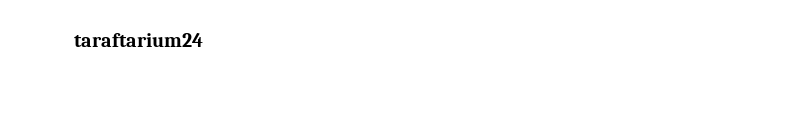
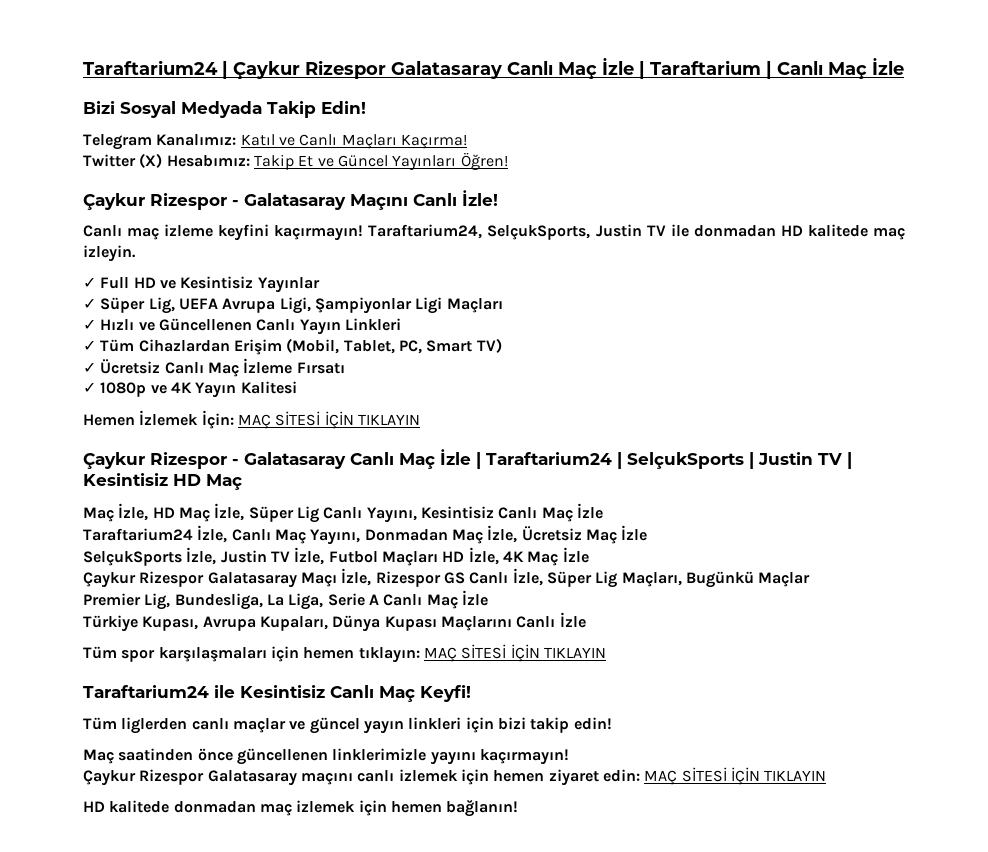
- taraftarium24
+ Taraftarium24 | Çaykur Rizespor Galatasaray Canlı Maç İzle | Taraftarium | Canlı Maç İzle
+ Bizi Sosyal Medyada Takip Edin!
+ Telegram Kanalımız: Katıl ve Canlı Maçları Kaçırma!
+ Twitter (X) Hesabımız: Takip Et ve Güncel Yayınları Öğren!
+ Çaykur Rizespor - Galatasaray Maçını Canlı İzle!
+ Canlı maç izleme keyfini kaçırmayın! Taraftarium24, SelçukSports, Justin TV ile donmadan HD kalitede maç izleyin.
+ ✓ Full HD ve Kesintisiz Yayınlar
+ ✓ Süper Lig, UEFA Avrupa Ligi, Şampiyonlar Ligi Maçları
+ ✓ Hızlı ve Güncellenen Canlı Yayın Linkleri
+ ✓ Tüm Cihazlardan Erişim (Mobil, Tablet, PC, Smart TV)
+ ✓ Ücretsiz Canlı Maç İzleme Fırsatı
+ ✓ 1080p ve 4K Yayın Kalitesi
+ Hemen İzlemek İçin: MAÇ SİTESİ İÇİN TIKLAYIN
+ Çaykur Rizespor - Galatasaray Canlı Maç İzle | Taraftarium24 | SelçukSports | Justin TV | Kesintisiz HD Maç
+ Maç İzle, HD Maç İzle, Süper Lig Canlı Yayını, Kesintisiz Canlı Maç İzle
+ Taraftarium24 İzle, Canlı Maç Yayını, Donmadan Maç İzle, Ücretsiz Maç İzle
+ SelçukSports İzle, Justin TV İzle, Futbol Maçları HD İzle, 4K Maç İzle
+ Çaykur Rizespor Galatasaray Maçı İzle, Rizespor GS Canlı İzle, Süper Lig Maçları, Bugünkü Maçlar
+ Premier Lig, Bundesliga, La Liga, Serie A Canlı Maç İzle
+ Türkiye Kupası, Avrupa Kupaları, Dünya Kupası Maçlarını Canlı İzle
+ Tüm spor karşılaşmaları için hemen tıklayın: MAÇ SİTESİ İÇİN TIKLAYIN
+ Taraftarium24 ile Kesintisiz Canlı Maç Keyfi!
+ Tüm liglerden canlı maçlar ve güncel yayın linkleri için bizi takip edin!
+ Maç saatinden önce güncellenen linklerimizle yayını kaçırmayın!
+ Çaykur Rizespor Galatasaray maçını canlı izlemek için hemen ziyaret edin: MAÇ SİTESİ İÇİN TIKLAYIN
+ HD kalitede donmadan maç izlemek için hemen bağlanın!

